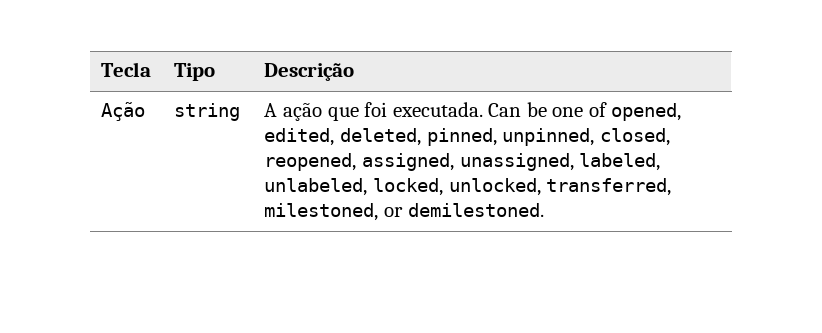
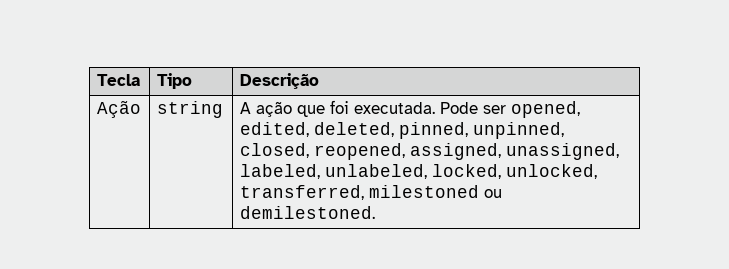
- Ação | string | A ação que foi executada. Can be one of opened, edited, deleted, pinned, unpinned, closed, reopened, assigned, unassigned, labeled, unlabeled, locked, unlocked, transferred, milestoned, or demilestoned.
+ Ação | string | A ação que foi executada. Pode ser opened, edited, deleted, pinned, unpinned, closed, reopened, assigned, unassigned, labeled, unlabeled, locked, unlocked, transferred, milestoned ou demilestoned.

